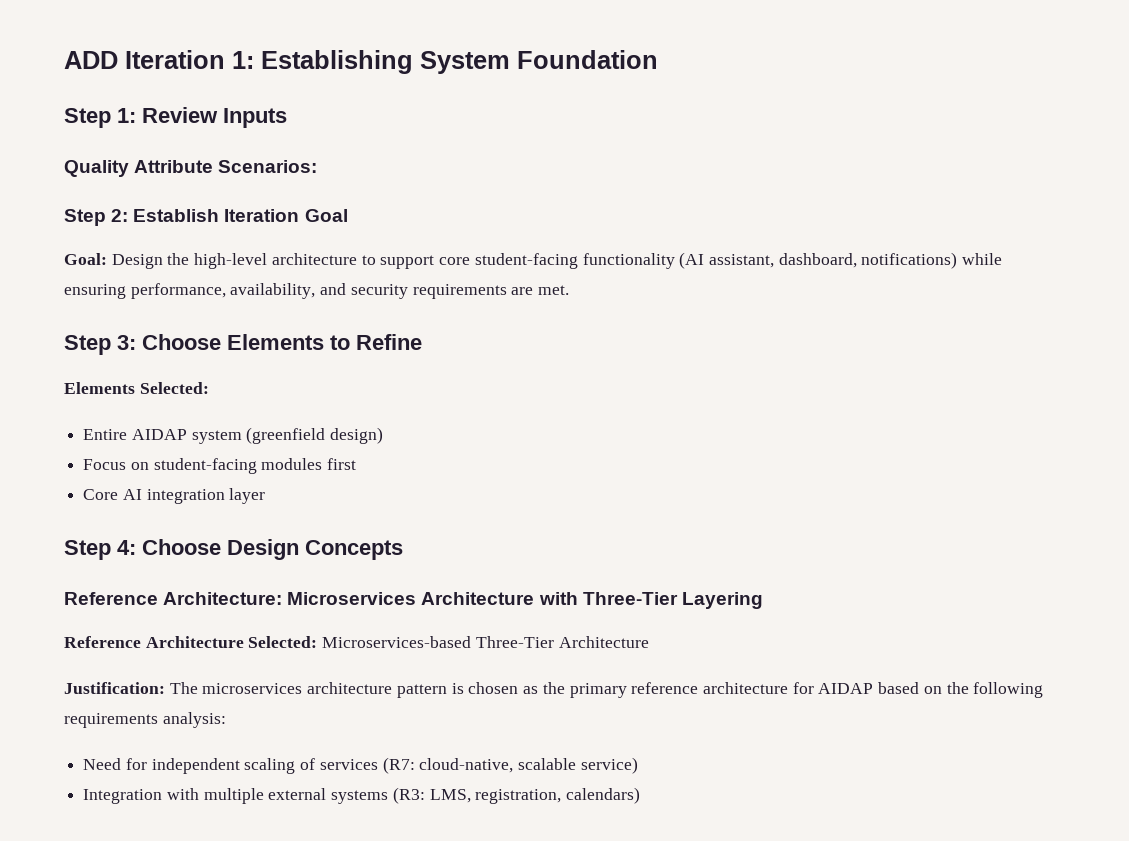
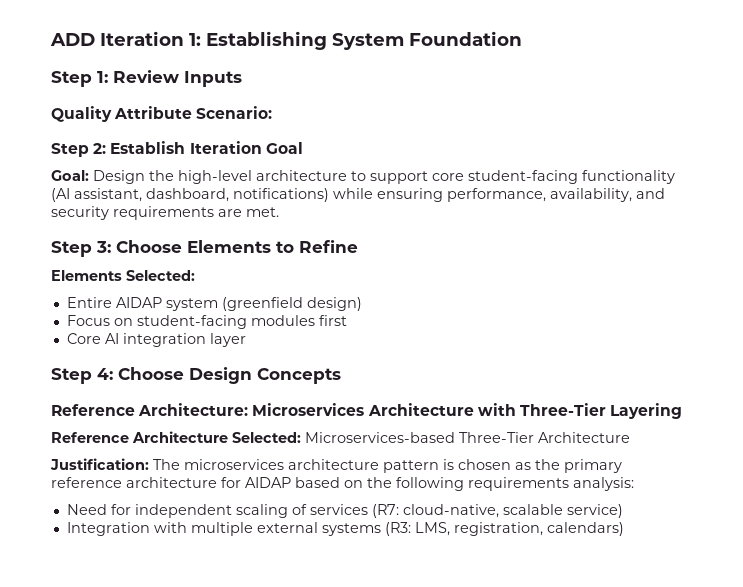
- Quality Attribute Scenarios:
+ Quality Attribute Scenario:

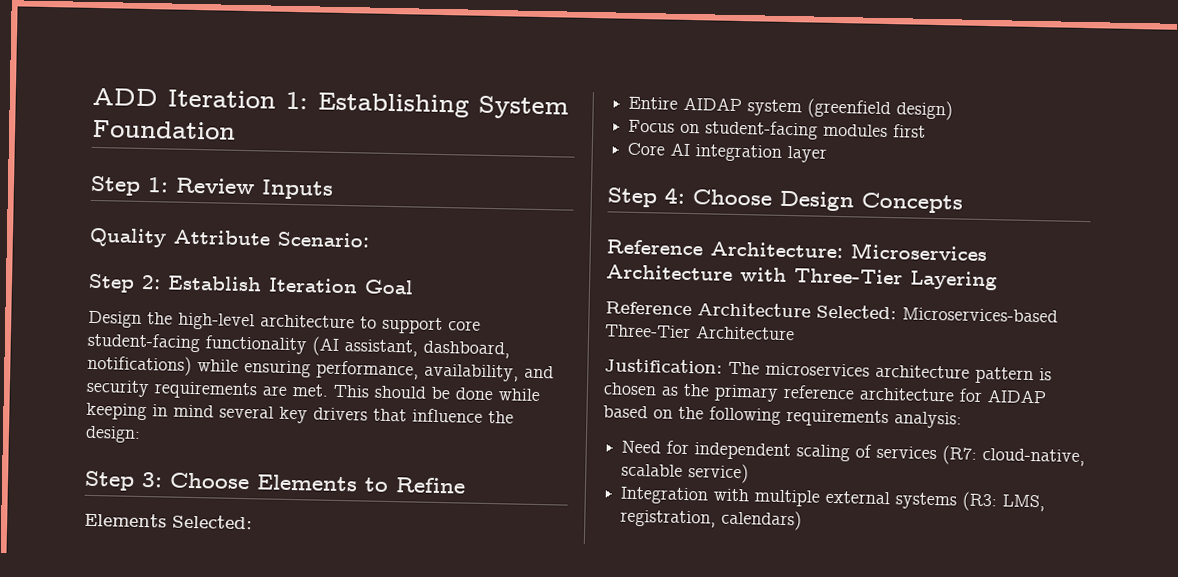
- Goal: Design the high-level architecture to support core student-facing functionality (AI assistant, dashboard, notifications) while ensuring performance, availability, and security requirements are met.
+ Design the high-level architecture to support core student-facing functionality (AI assistant, dashboard, notifications) while ensuring performance, availability, and security requirements are met. This should be done while keeping in mind several key drivers that influence the design:

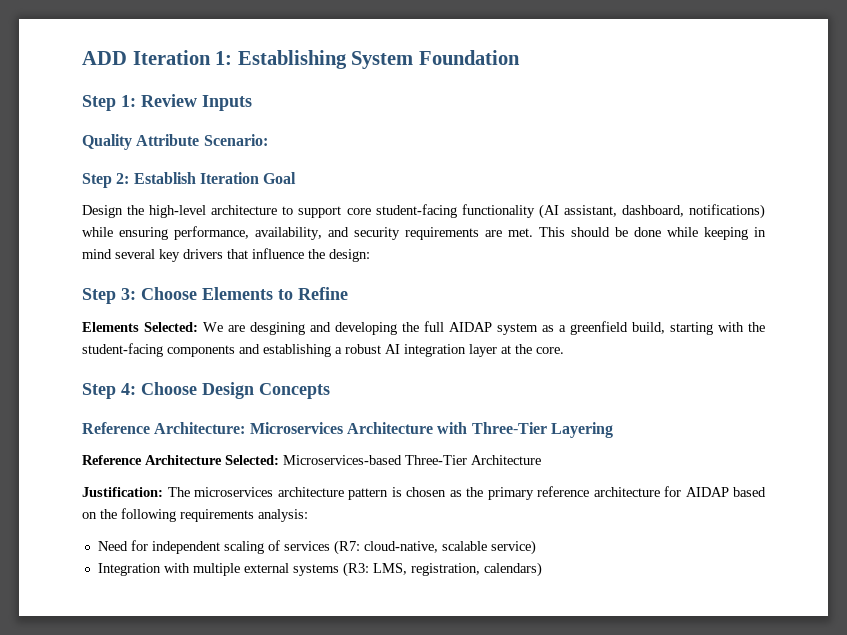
- Elements Selected:
- Entire AIDAP system (greenfield design)
- Focus on student-facing modules first
- Core AI integration layer
+ Elements Selected: We are desgining and developing the full AIDAP system as a greenfield build, starting with the student-facing components and establishing a robust AI integration layer at the core.

